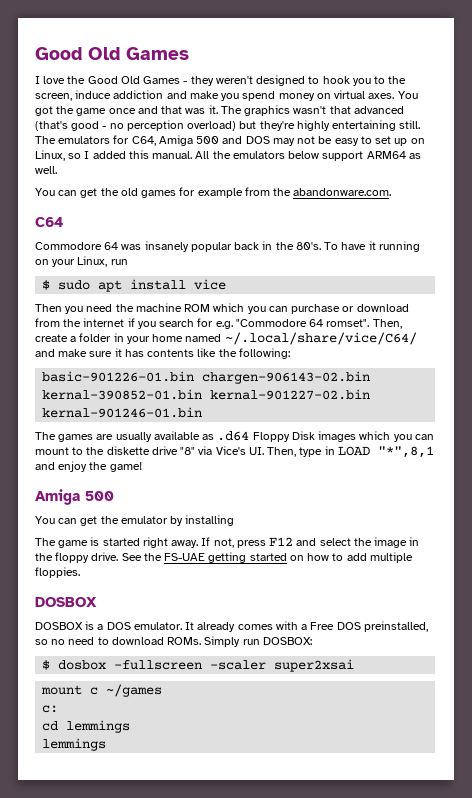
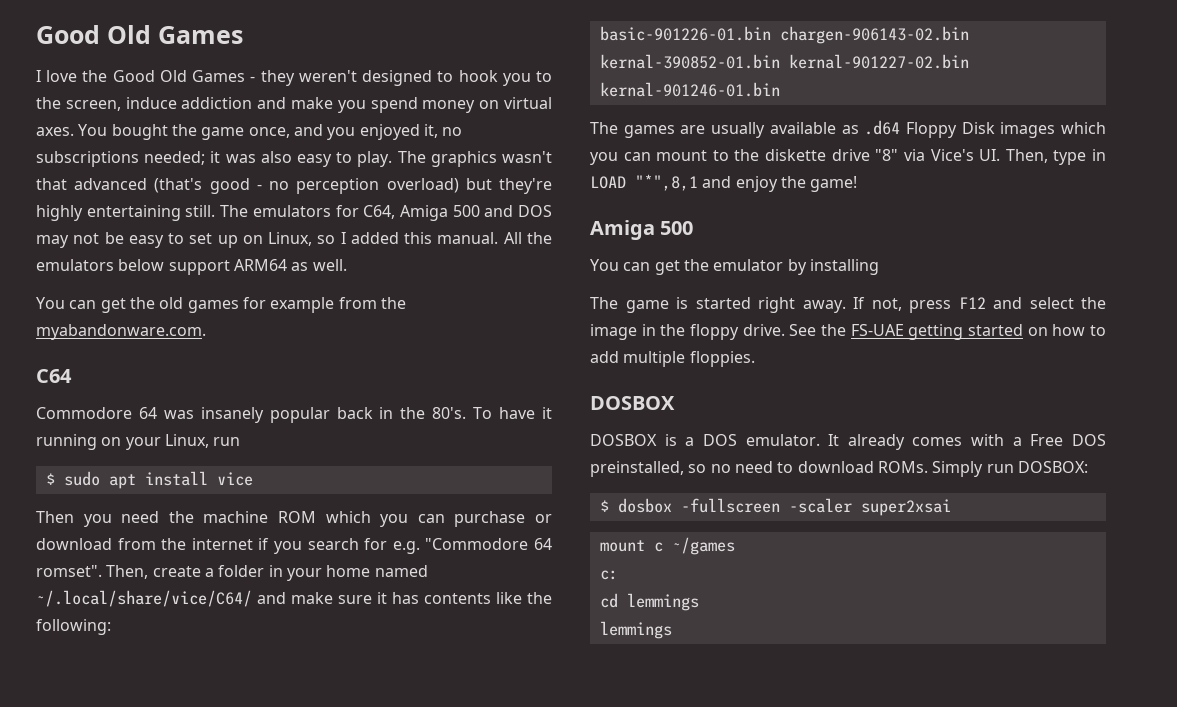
- You got the game once and that was it.
+ You bought the game once, and you enjoyed it, no subscriptions needed; it was also easy to play.
- You can get the old games for example from the abandonware.com.
+ You can get the old games for example from the myabandonware.com.

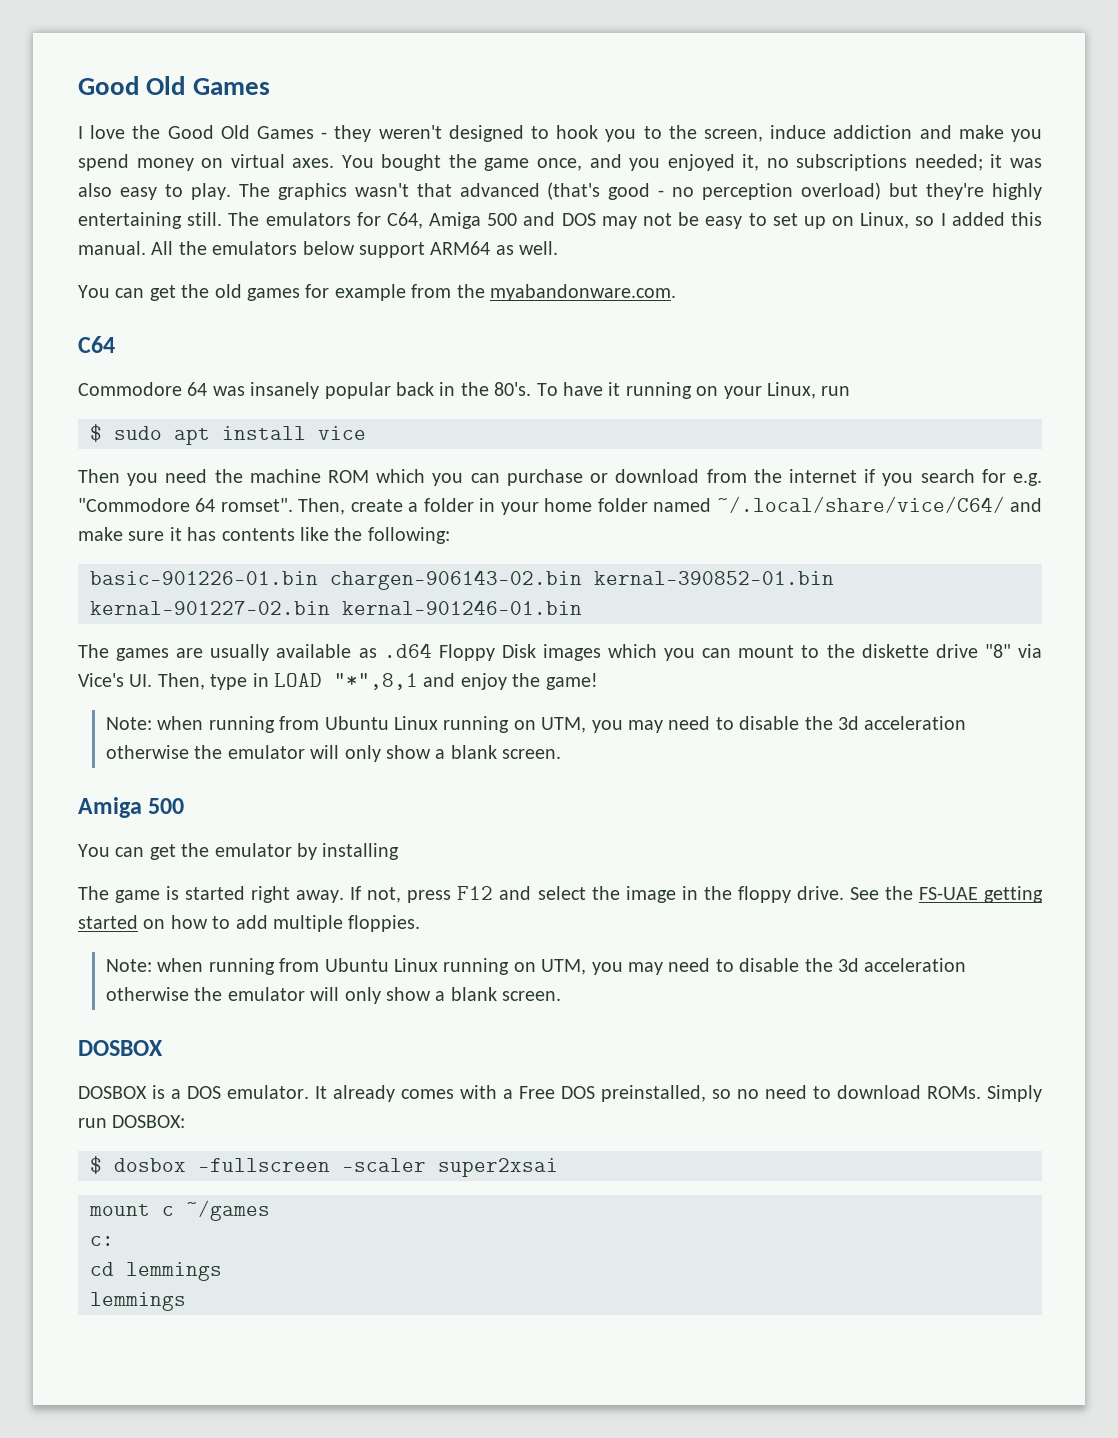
- Then, create a folder in your home named ~/.local/share/vice/C64/ and make sure it has contents like the following:
+ Then, create a folder in your home folder named ~/.local/share/vice/C64/ and make sure it has contents like the following:
  The games are usually available as .d64 Floppy Disk images which you can mount to the diskette drive "8" via Vice's UI. Then, type in LOAD "*",8,1 and enjoy the game!
+ Note: when running from Ubuntu Linux running on UTM, you may need to disable the 3d acceleration otherwise the emulator will only show a blank screen.
  See the FS-UAE getting started on how to add multiple floppies.
+ Note: when running from Ubuntu Linux running on UTM, you may need to disable the 3d acceleration otherwise the emulator will only show a blank screen.

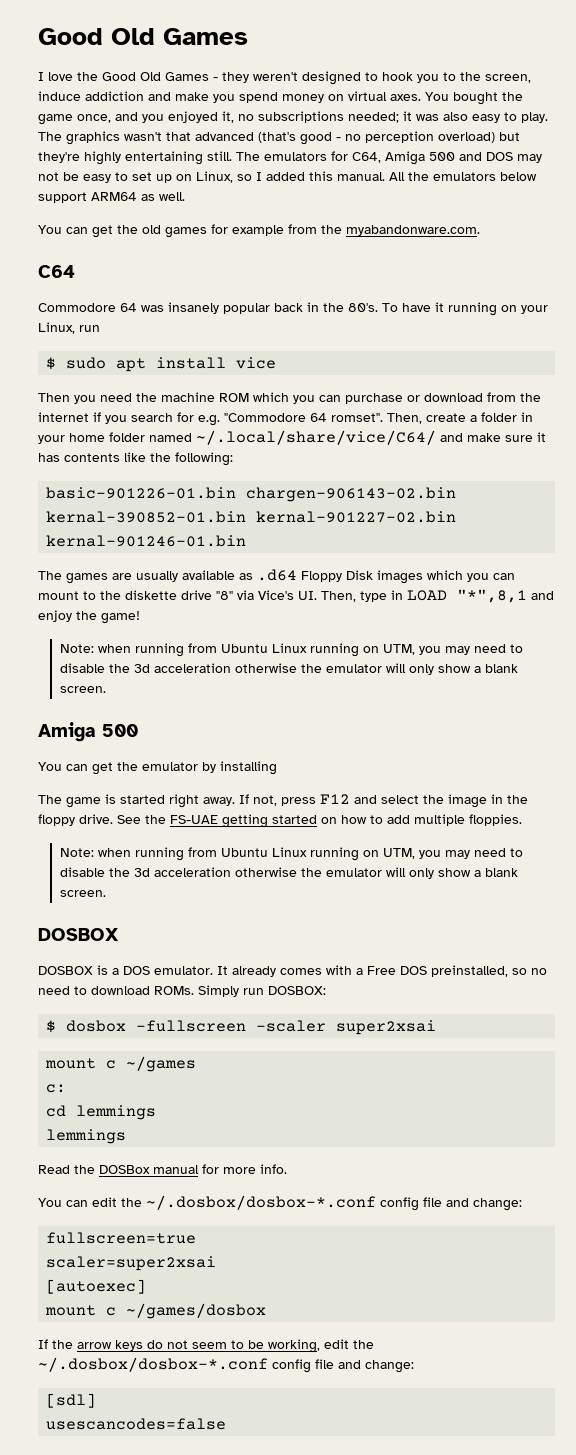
+ Read the DOSBox manual for more info.
+ You can edit the ~/.dosbox/dosbox-*.conf config file and change:
+ fullscreen=true
+ scaler=super2xsai
+ [autoexec]
+ mount c ~/games/dosbox
+ If the arrow keys do not seem to be working, edit the ~/.dosbox/dosbox-*.conf config file and change:
+ [sdl]
+ usescancodes=false

